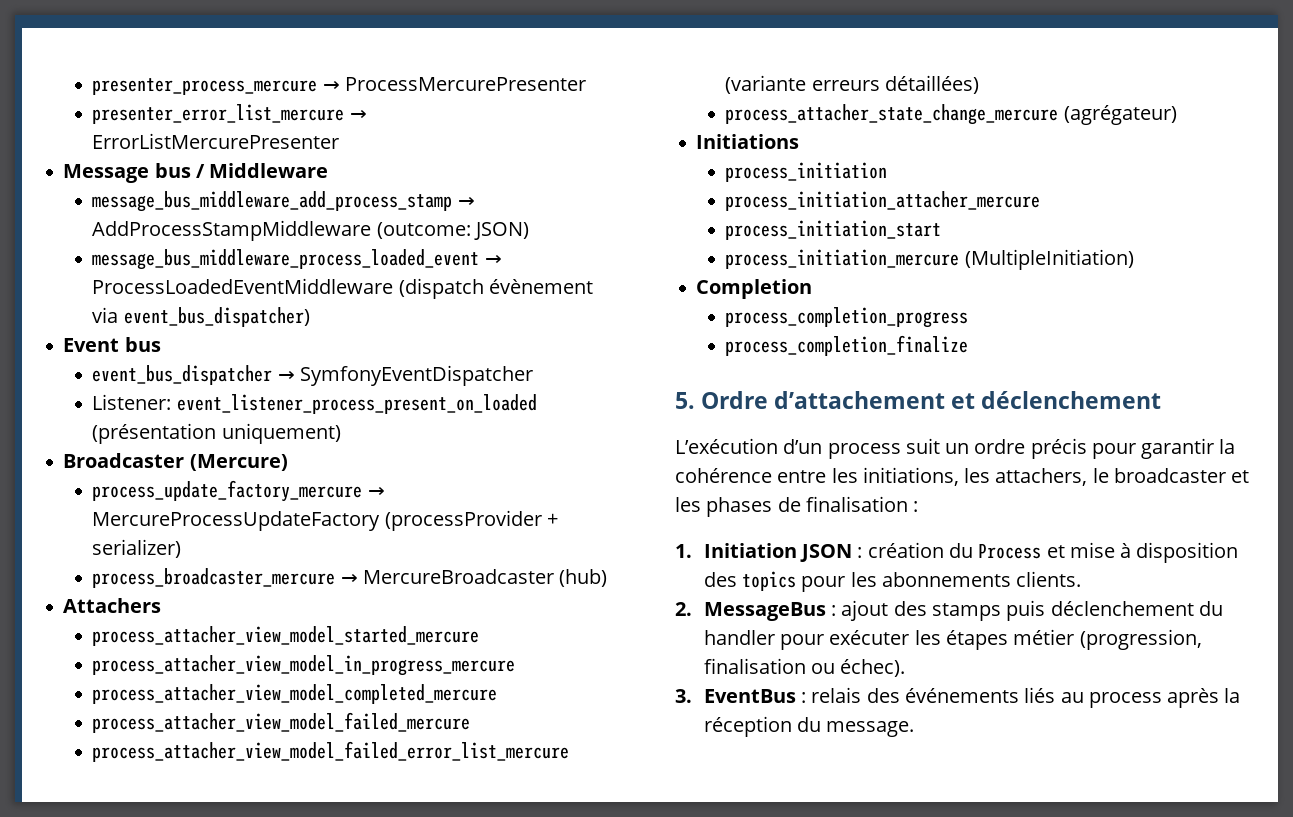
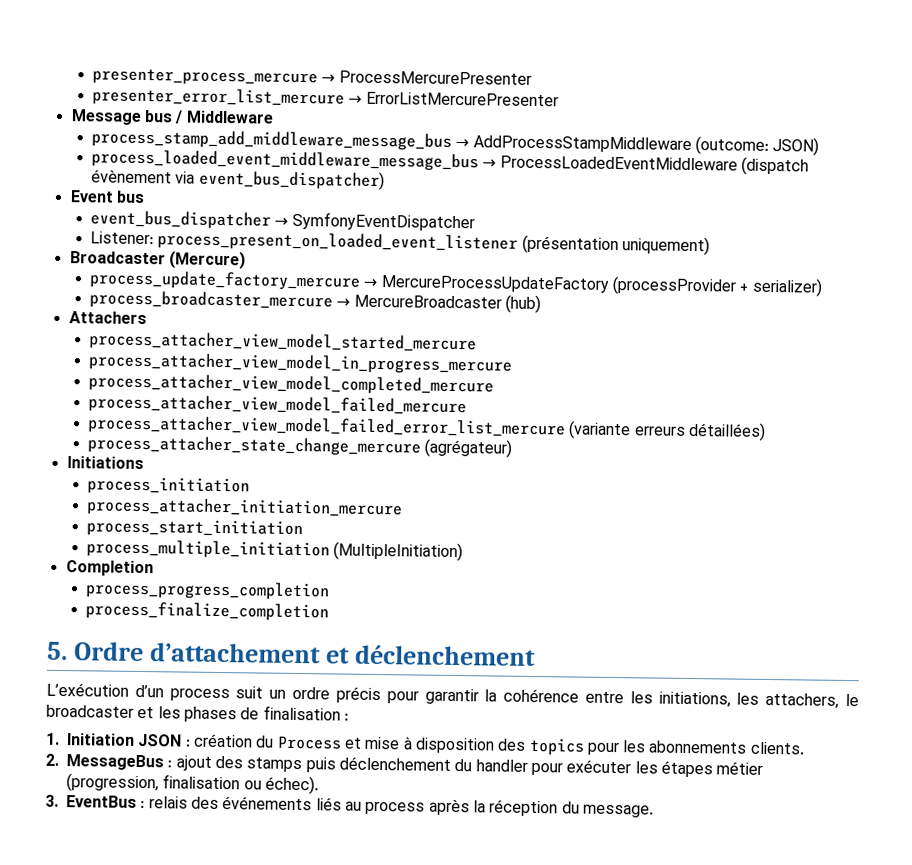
- message_bus_middleware_add_process_stamp → AddProcessStampMiddleware (outcome: JSON)
+ process_stamp_add_middleware_message_bus → AddProcessStampMiddleware (outcome: JSON)
- message_bus_middleware_process_loaded_event → ProcessLoadedEventMiddleware (dispatch évènement via event_bus_dispatcher)
+ process_loaded_event_middleware_message_bus → ProcessLoadedEventMiddleware (dispatch évènement via event_bus_dispatcher)
- Listener: event_listener_process_present_on_loaded (présentation uniquement)
+ Listener: process_present_on_loaded_event_listener (présentation uniquement)
- process_initiation_attacher_mercure
- process_initiation_start
- process_initiation_mercure (MultipleInitiation)
+ process_attacher_initiation_mercure
+ process_start_initiation
+ process_multiple_initiation (MultipleInitiation)
- process_completion_progress
- process_completion_finalize
+ process_progress_completion
+ process_finalize_completion

